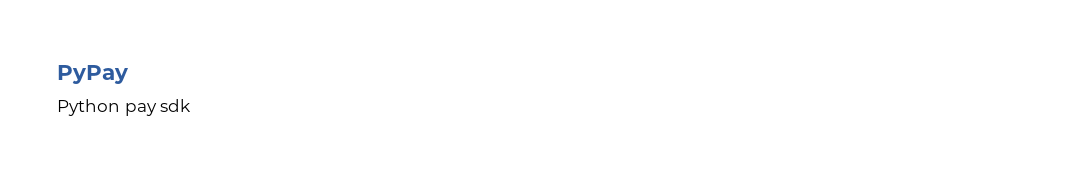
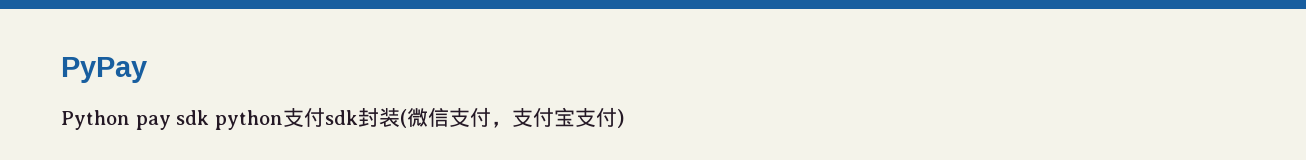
- Python pay sdk
+ Python pay sdk python支付sdk封装(微信支付，支付宝支付)

